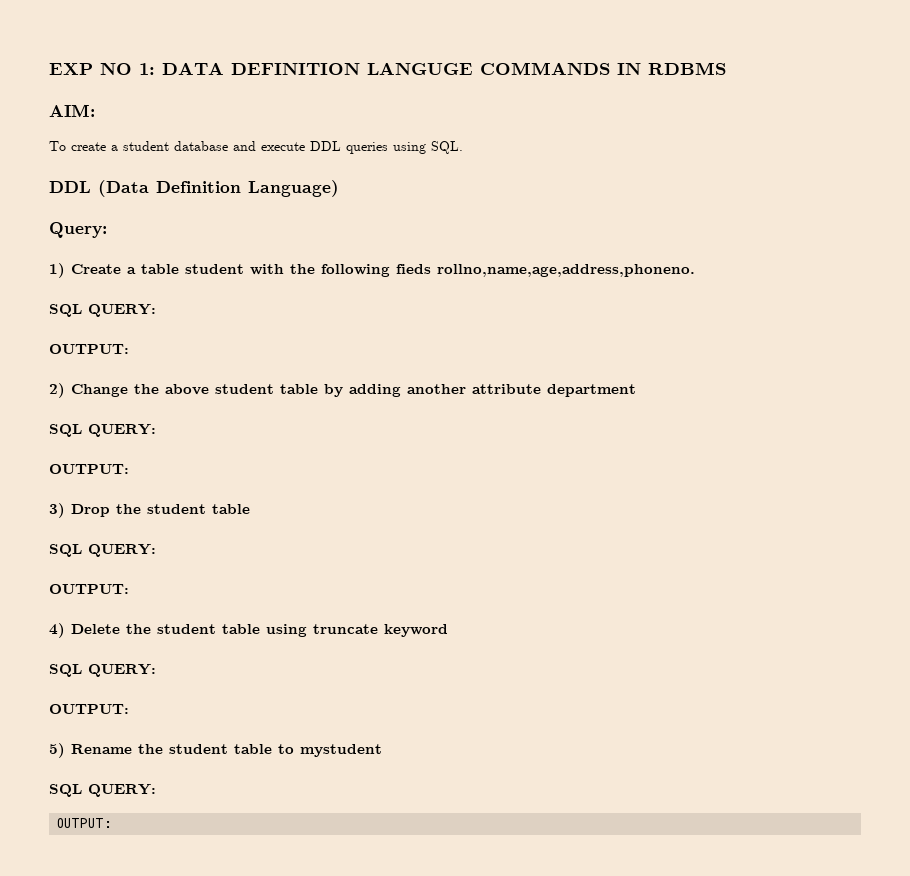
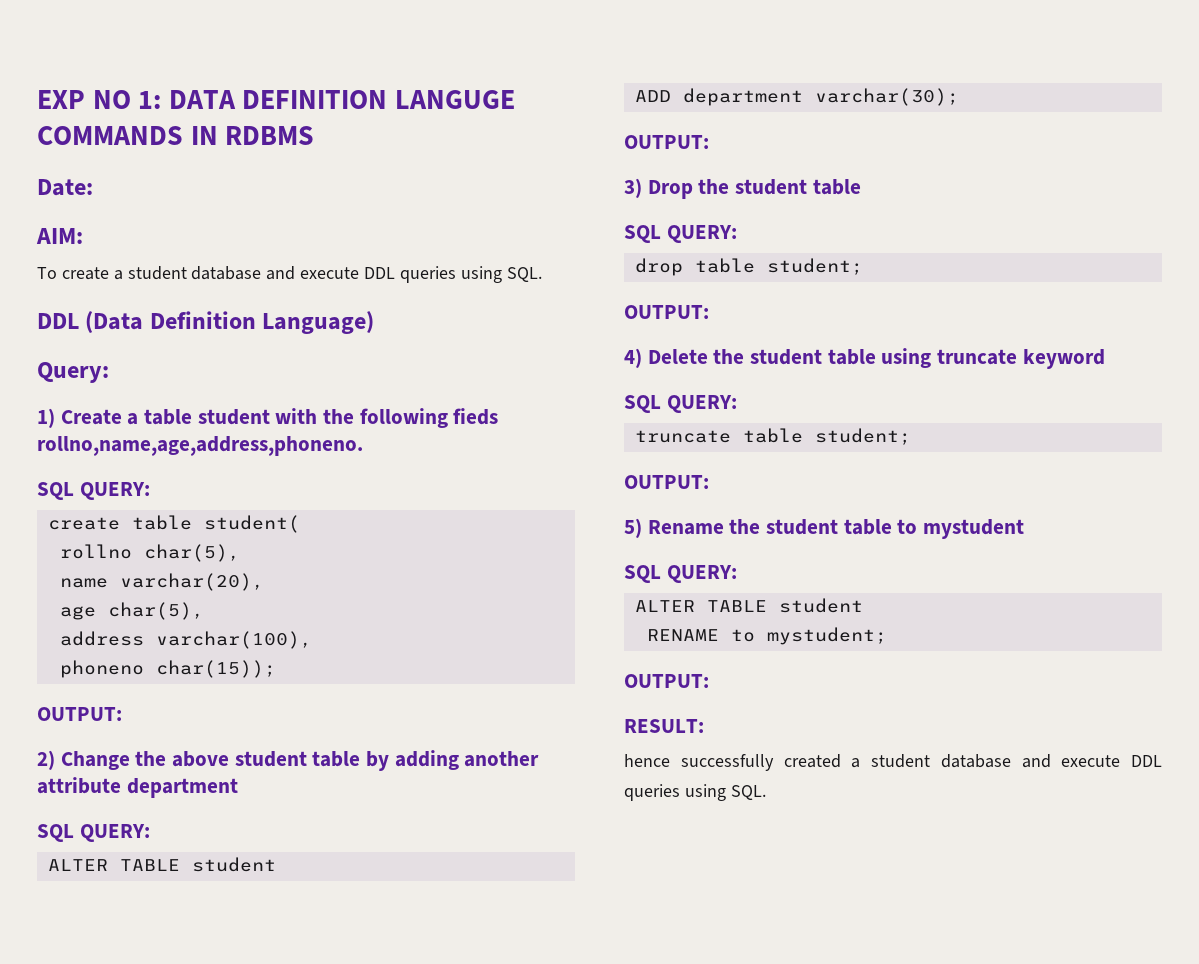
+ Date:
+ create table student(
+ rollno char(5),
+ name varchar(20),
+ age char(5),
+ address varchar(100),
+ phoneno char(15));
  2) Change the above student table by adding another attribute department
  SQL QUERY:
+ ALTER TABLE student
+ ADD department varchar(30);
+ drop table student;
+ truncate table student;
  5) Rename the student table to mystudent
  SQL QUERY:
+ ALTER TABLE student
+ RENAME to mystudent;
  OUTPUT:
+ RESULT:
+ hence successfully created a student database and execute DDL queries using SQL.

